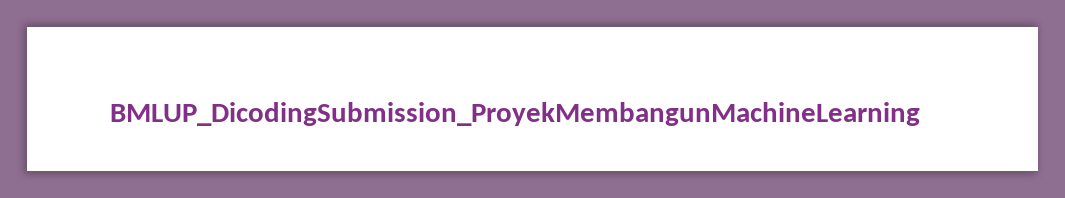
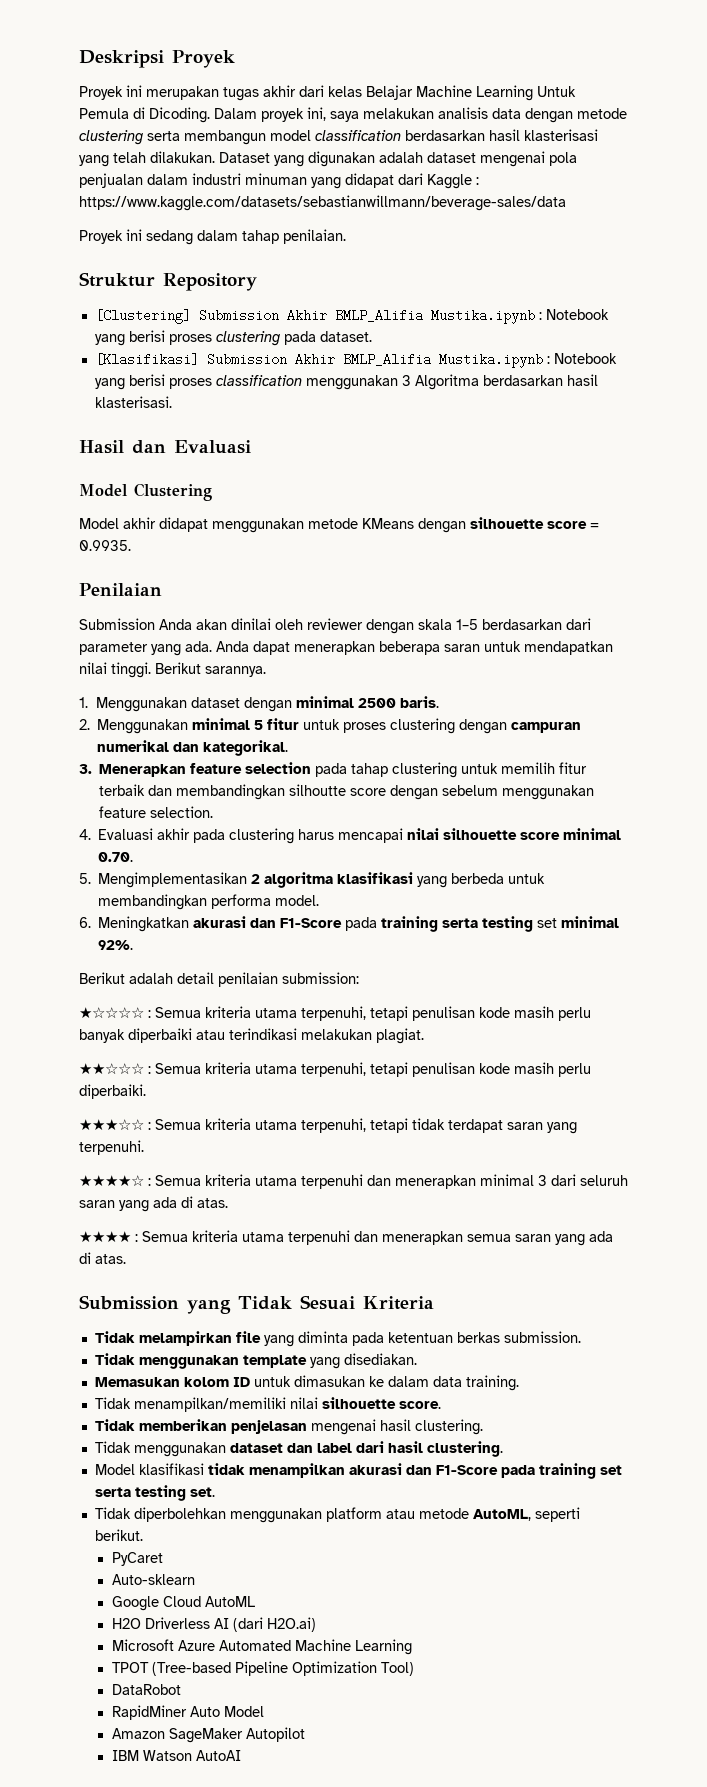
- BMLUP_DicodingSubmission_ProyekMembangunMachineLearning
+ Deskripsi Proyek
+ Proyek ini merupakan tugas akhir dari kelas Belajar Machine Learning Untuk Pemula di Dicoding. Dalam proyek ini, saya melakukan analisis data dengan metode clustering serta membangun model classification berdasarkan hasil klasterisasi yang telah dilakukan. Dataset yang digunakan adalah dataset mengenai pola penjualan dalam industri minuman yang didapat dari Kaggle : https://www.kaggle.com/datasets/sebastianwillmann/beverage-sales/data
+ Proyek ini sedang dalam tahap penilaian.
+ Struktur Repository
+ [Clustering] Submission Akhir BMLP_Alifia Mustika.ipynb : Notebook yang berisi proses clustering pada dataset.
+ [Klasifikasi] Submission Akhir BMLP_Alifia Mustika.ipynb : Notebook yang berisi proses classification menggunakan 3 Algoritma berdasarkan hasil klasterisasi.
+ Hasil dan Evaluasi
+ Model Clustering
+ Model akhir didapat menggunakan metode KMeans dengan silhouette score = 0.9935.
+ Penilaian
+ Submission Anda akan dinilai oleh reviewer dengan skala 1–5 berdasarkan dari parameter yang ada. Anda dapat menerapkan beberapa saran untuk mendapatkan nilai tinggi. Berikut sarannya.
+ 1. Menggunakan dataset dengan minimal 2500 baris.
+ 2. Menggunakan minimal 5 fitur untuk proses clustering dengan campuran numerikal dan kategorikal.
+ 3. Menerapkan feature selection pada tahap clustering untuk memilih fitur terbaik dan membandingkan silhoutte score dengan sebelum menggunakan feature selection.
+ 4. Evaluasi akhir pada clustering harus mencapai nilai silhouette score minimal 0.70.
+ 5. Mengimplementasikan 2 algoritma klasifikasi yang berbeda untuk membandingkan performa model.
+ 6. Meningkatkan akurasi dan F1-Score pada training serta testing set minimal 92%.
+ Berikut adalah detail penilaian submission:
+ ★☆☆☆☆ : Semua kriteria utama terpenuhi, tetapi penulisan kode masih perlu banyak diperbaiki atau terindikasi melakukan plagiat.
+ ★★☆☆☆ : Semua kriteria utama terpenuhi, tetapi penulisan kode masih perlu diperbaiki.
+ ★★★☆☆ : Semua kriteria utama terpenuhi, tetapi tidak terdapat saran yang terpenuhi.
+ ★★★★☆ : Semua kriteria utama terpenuhi dan menerapkan minimal 3 dari seluruh saran yang ada di atas.
+ ★★★★ : Semua kriteria utama terpenuhi dan menerapkan semua saran yang ada di atas.
+ Submission yang Tidak Sesuai Kriteria
+ Tidak melampirkan file yang diminta pada ketentuan berkas submission.
+ Tidak menggunakan template yang disediakan.
+ Memasukan kolom ID untuk dimasukan ke dalam data training.
+ Tidak menampilkan/memiliki nilai silhouette score.
+ Tidak memberikan penjelasan mengenai hasil clustering.
+ Tidak menggunakan dataset dan label dari hasil clustering.
+ Model klasifikasi tidak menampilkan akurasi dan F1-Score pada training set serta testing set.
+ Tidak diperbolehkan menggunakan platform atau metode AutoML, seperti berikut.
+ PyCaret
+ Auto-sklearn
+ Google Cloud AutoML
+ H2O Driverless AI (dari H2O.ai)
+ Microsoft Azure Automated Machine Learning
+ TPOT (Tree-based Pipeline Optimization Tool)
+ DataRobot
+ RapidMiner Auto Model
+ Amazon SageMaker Autopilot
+ IBM Watson AutoAI

